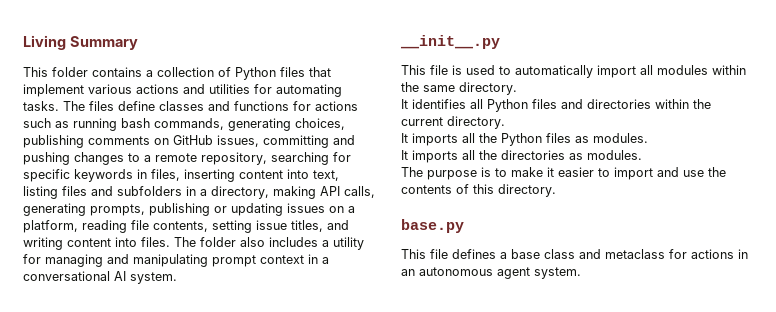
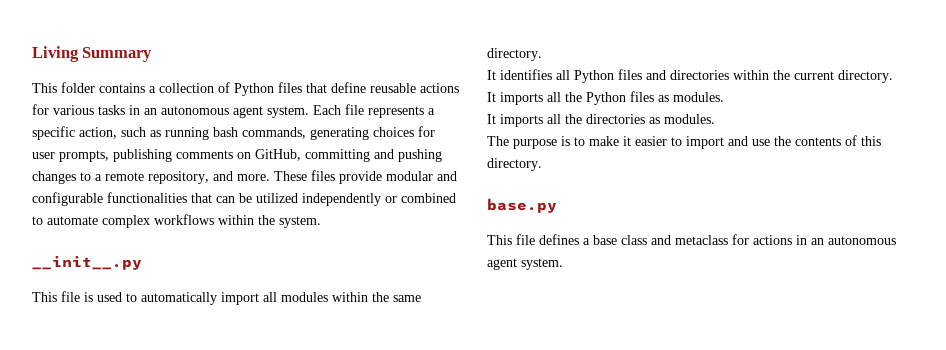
- This folder contains a collection of Python files that implement various actions and utilities for automating tasks. The files define classes and functions for actions such as running bash commands, generating choices, publishing comments on GitHub issues, committing and pushing changes to a remote repository, searching for specific keywords in files, inserting content into text, listing files and subfolders in a directory, making API calls, generating prompts, publishing or updating issues on a platform, reading file contents, setting issue titles, and writing content into files. The folder also includes a utility for managing and manipulating prompt context in a conversational AI system.
+ This folder contains a collection of Python files that define reusable actions for various tasks in an autonomous agent system. Each file represents a specific action, such as running bash commands, generating choices for user prompts, publishing comments on GitHub, committing and pushing changes to a remote repository, and more. These files provide modular and configurable functionalities that can be utilized independently or combined to automate complex workflows within the system.

